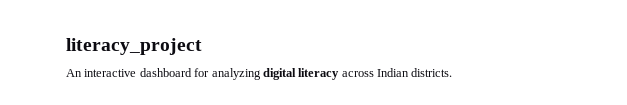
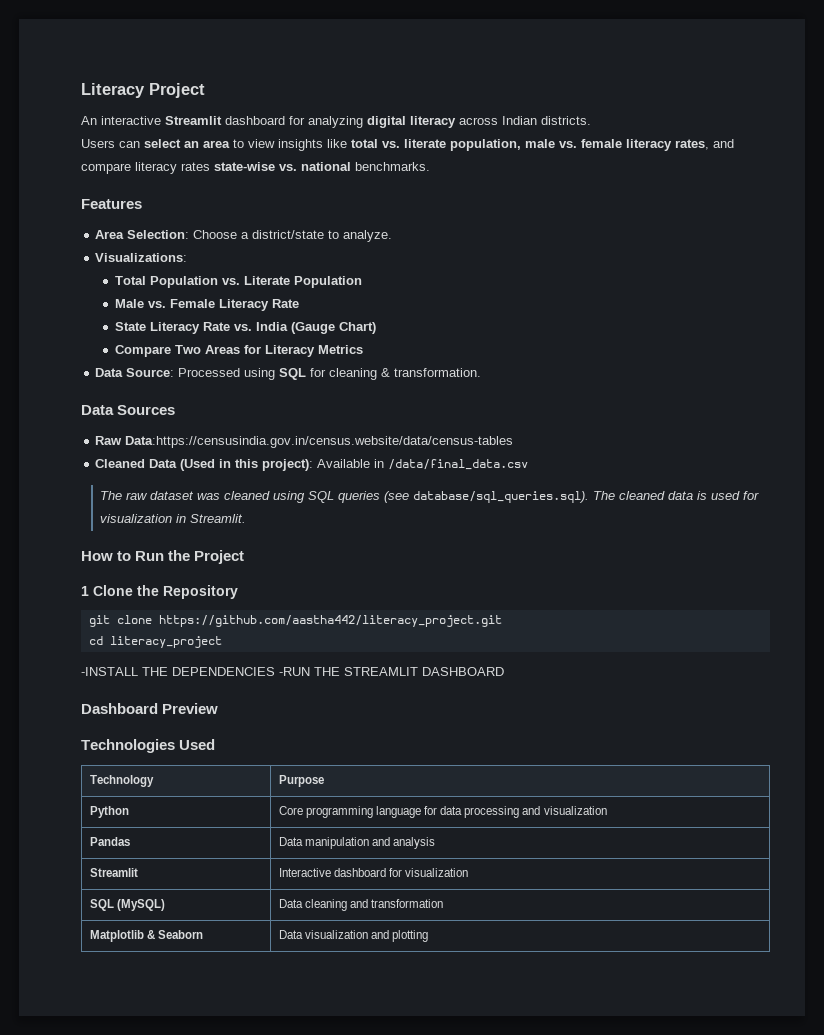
- literacy_project
+ Literacy Project
- An interactive dashboard for analyzing digital literacy across Indian districts.
+ An interactive Streamlit dashboard for analyzing digital literacy across Indian districts.
+ Users can select an area to view insights like total vs. literate population, male vs. female literacy rates, and compare literacy rates state-wise vs. national benchmarks.
+ Features
+ Area Selection: Choose a district/state to analyze.
+ Visualizations:
+ Total Population vs. Literate Population
+ Male vs. Female Literacy Rate
+ State Literacy Rate vs. India (Gauge Chart)
+ Compare Two Areas for Literacy Metrics
+ Data Source: Processed using SQL for cleaning & transformation.
+ Data Sources
+ Raw Data:https://censusindia.gov.in/census.website/data/census-tables
+ Cleaned Data (Used in this project): Available in /data/final_data.csv
+ The raw dataset was cleaned using SQL queries (see database/sql_queries.sql). The cleaned data is used for visualization in Streamlit.
+ How to Run the Project
+ 1 Clone the Repository
+ git clone https://github.com/aastha442/literacy_project.git
+ cd literacy_project
+ -INSTALL THE DEPENDENCIES -RUN THE STREAMLIT DASHBOARD
+ Dashboard Preview
+ Technologies Used
+ Technology | Purpose
+ Python | Core programming language for data processing and visualization
+ Pandas | Data manipulation and analysis
+ Streamlit | Interactive dashboard for visualization
+ SQL (MySQL) | Data cleaning and transformation
+ Matplotlib & Seaborn | Data visualization and plotting

